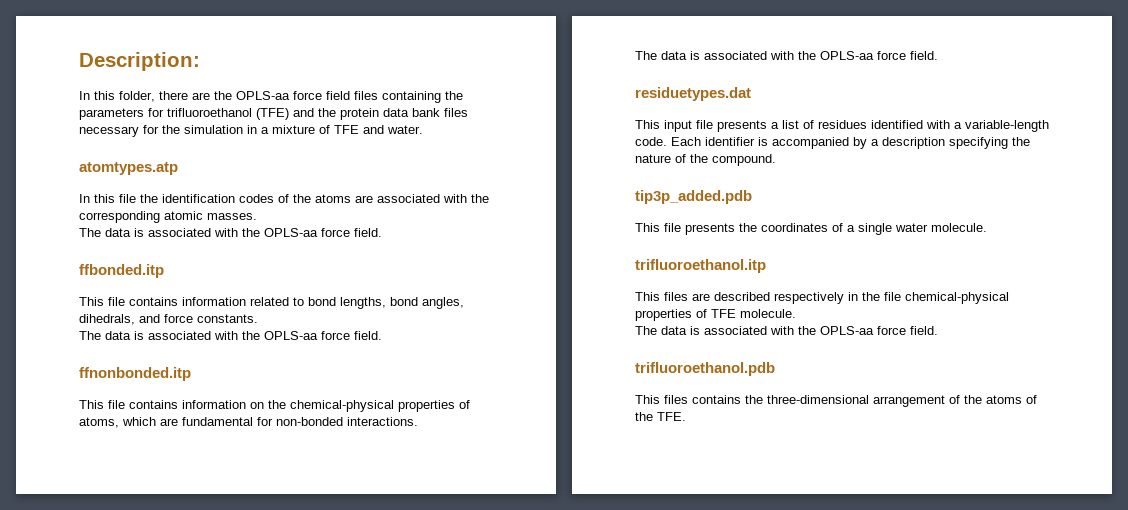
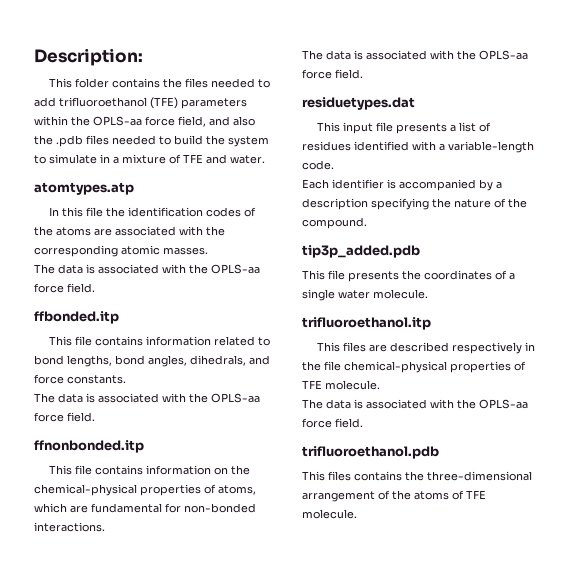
- In this folder, there are the OPLS-aa force field files containing the parameters for trifluoroethanol (TFE) and the protein data bank files necessary for the simulation in a mixture of TFE and water.
+ This folder contains the files needed to add trifluoroethanol (TFE) parameters within the OPLS-aa force field, and also the .pdb files needed to build the system to simulate in a mixture of TFE and water.
- This input file presents a list of residues identified with a variable-length code. Each identifier is accompanied by a description specifying the nature of the compound.
+ This input file presents a list of residues identified with a variable-length code.
+ Each identifier is accompanied by a description specifying the nature of the compound.
- This files contains the three-dimensional arrangement of the atoms of the TFE.
+ This files contains the three-dimensional arrangement of the atoms of TFE molecule.

